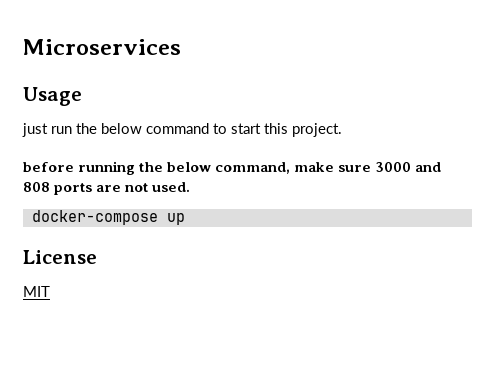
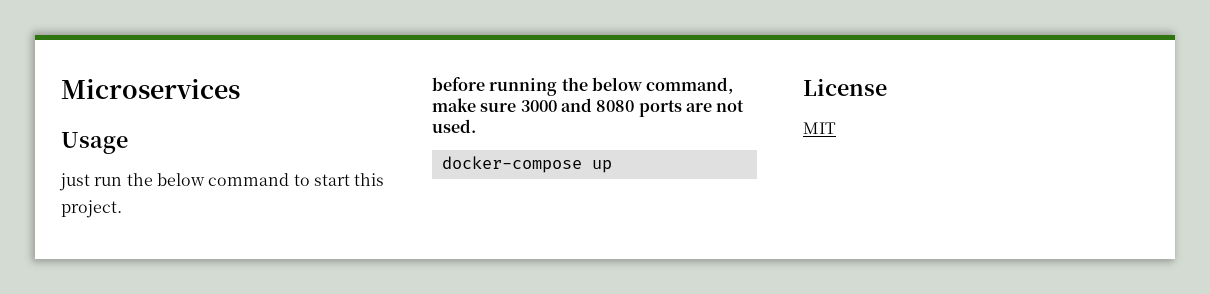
- before running the below command, make sure 3000 and 808 ports are not used.
+ before running the below command, make sure 3000 and 8080 ports are not used.

